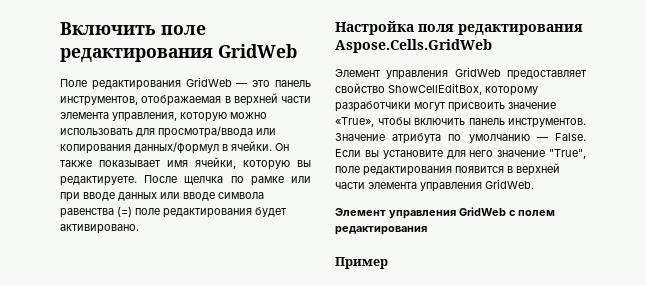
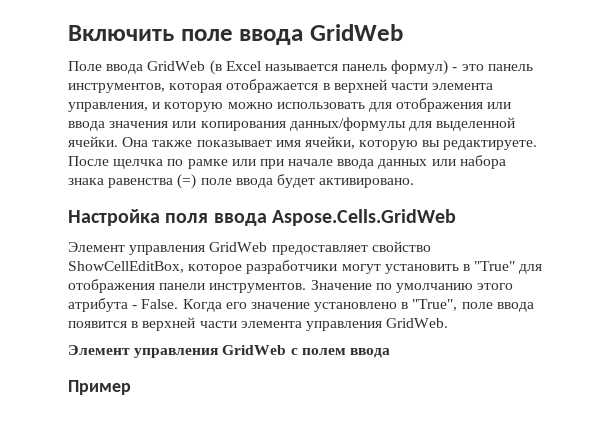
- Включить поле редактирования GridWeb
+ Включить поле ввода GridWeb
- Поле редактирования GridWeb — это панель инструментов, отображаемая в верхней части элемента управления, которую можно использовать для просмотра/ввода или копирования данных/формул в ячейки. Он также показывает имя ячейки, которую вы редактируете.
+ Поле ввода GridWeb (в Excel называется панель формул) - это панель инструментов, которая отображается в верхней части элемента управления, и которую можно использовать для отображения или ввода значения или копирования данных/формулы для выделенной ячейки. Она также показывает имя ячейки, которую вы редактируете.
- После щелчка по рамке или при вводе данных или вводе символа равенства (=) поле редактирования будет активировано.
+ После щелчка по рамке или при начале ввода данных или набора знака равенства (=) поле ввода будет активировано.
- Настройка поля редактирования Aspose.Cells.GridWeb
+ Настройка поля ввода Aspose.Cells.GridWeb
- Элемент управления GridWeb предоставляет свойство ShowCellEditBox, которому разработчики могут присвоить значение «True», чтобы включить панель инструментов.
+ Элемент управления GridWeb предоставляет свойство ShowCellEditBox, которое разработчики могут установить в "True" для отображения панели инструментов.
- Значение атрибута по умолчанию — False. Если вы установите для него значение "True", поле редактирования появится в верхней части элемента управления GridWeb.
+ Значение по умолчанию этого атрибута - False. Когда его значение установлено в "True", поле ввода появится в верхней части элемента управления GridWeb.
- Элемент управления GridWeb с полем редактирования
+ Элемент управления GridWeb с полем ввода

